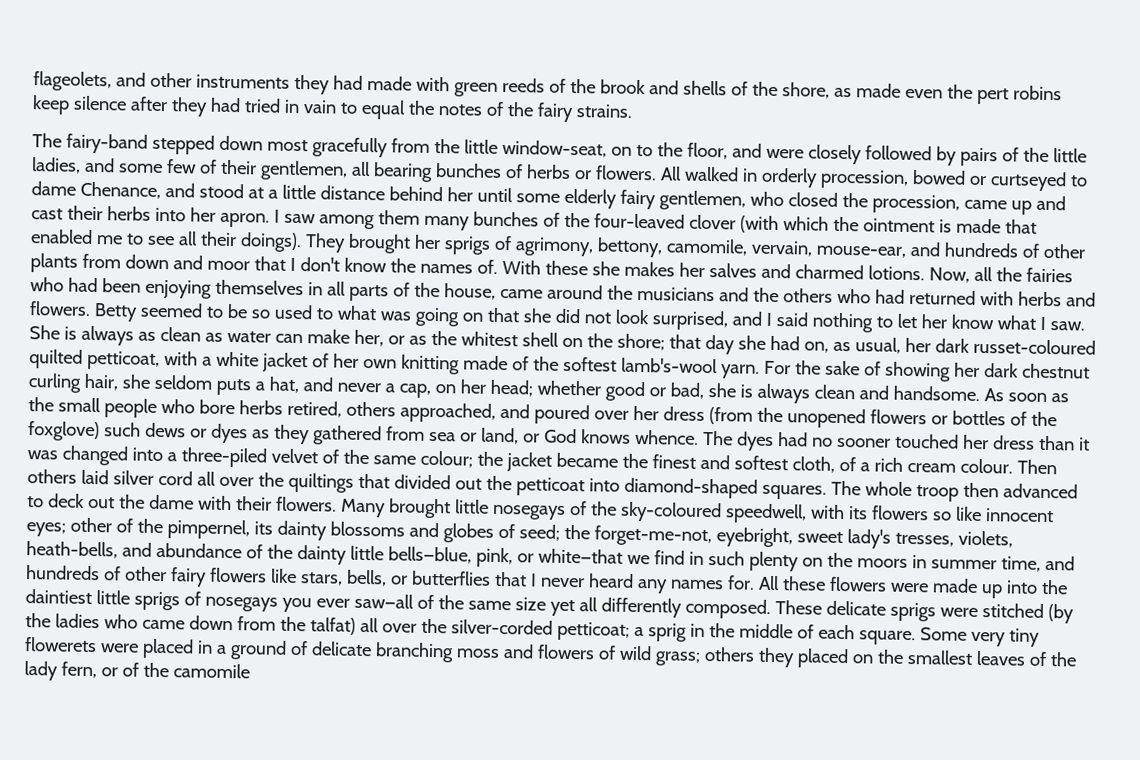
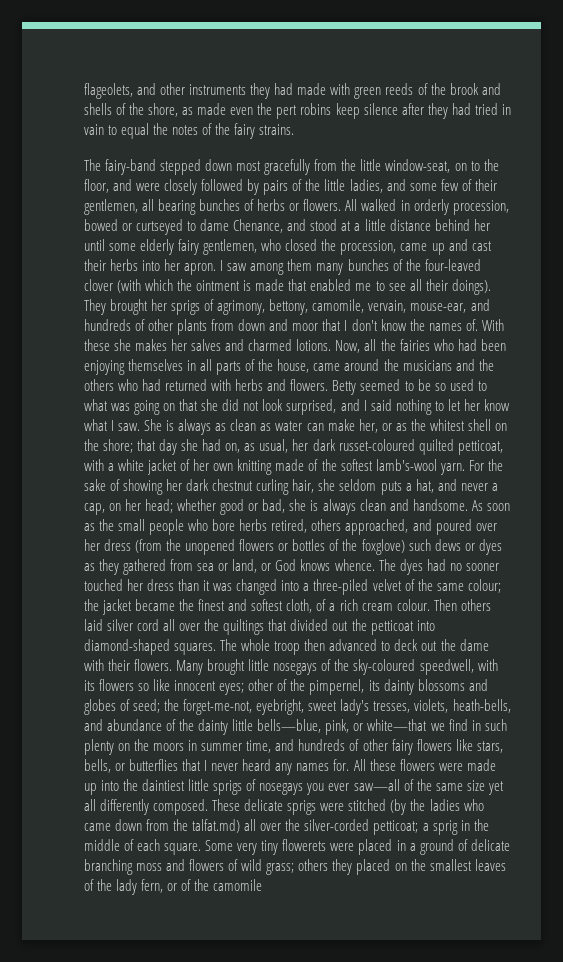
- These delicate sprigs were stitched (by the ladies who came down from the talfat) all over the silver-corded petticoat; a sprig in the middle of each square.
+ These delicate sprigs were stitched (by the ladies who came down from the talfat.md) all over the silver-corded petticoat; a sprig in the middle of each square.

